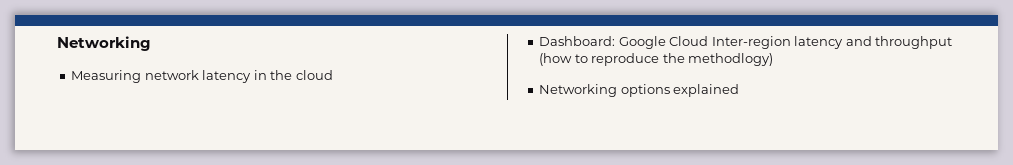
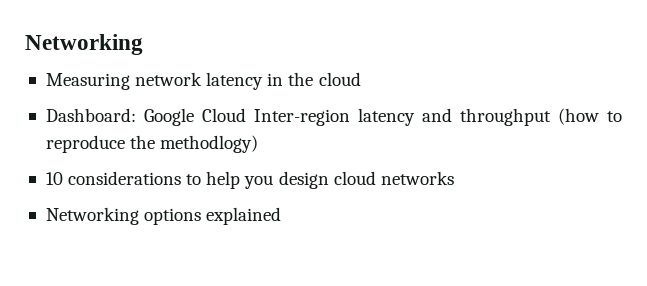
+ 10 considerations to help you design cloud networks

